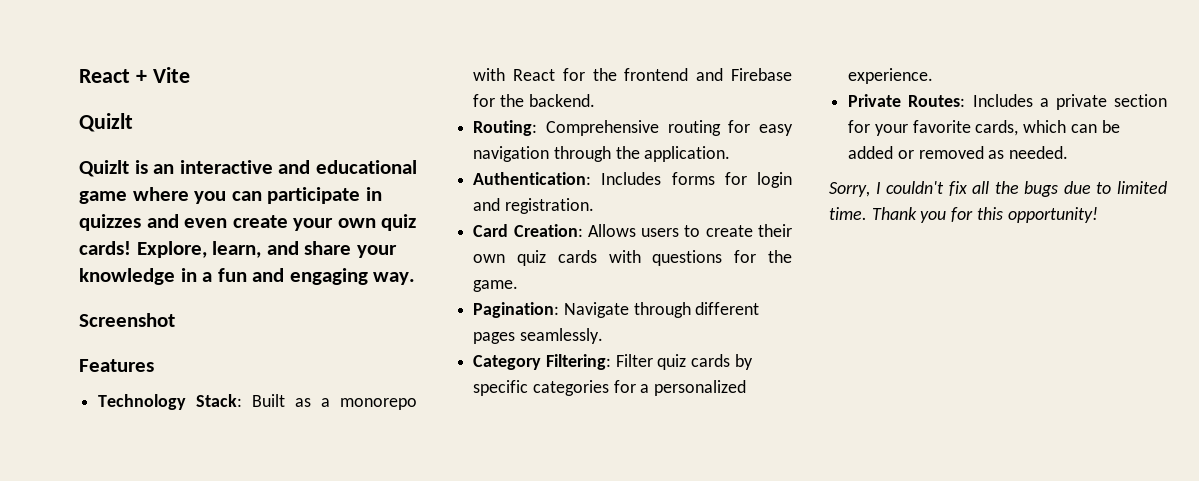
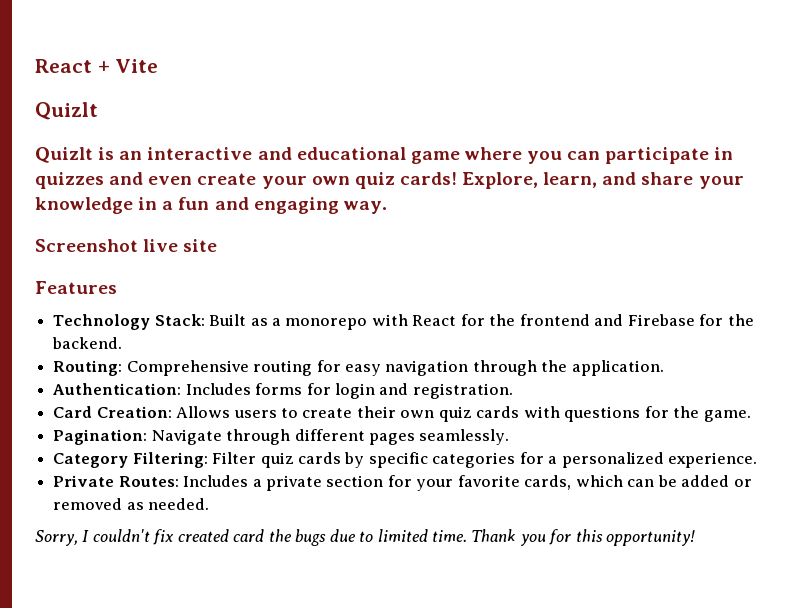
- Screenshot
+ Screenshot live site
- Sorry, I couldn't fix all the bugs due to limited time.
+ Sorry, I couldn't fix created card the bugs due to limited time.

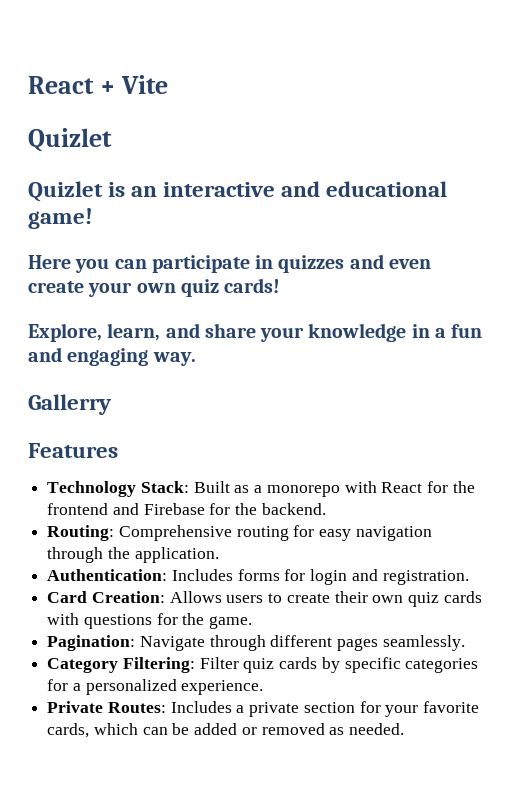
  React + Vite
- Quizlt
- Quizlt is an interactive and educational game where you can participate in quizzes and even create your own quiz cards! Explore, learn, and share your knowledge in a fun and engaging way.
+ Quizlet
+ Quizlet is an interactive and educational game!
+ Here you can participate in quizzes and even create your own quiz cards!
+ Explore, learn, and share your knowledge in a fun and engaging way.
- Screenshot live site
+ Gallerry
- Sorry, I couldn't fix created card the bugs due to limited time. Thank you for this opportunity!

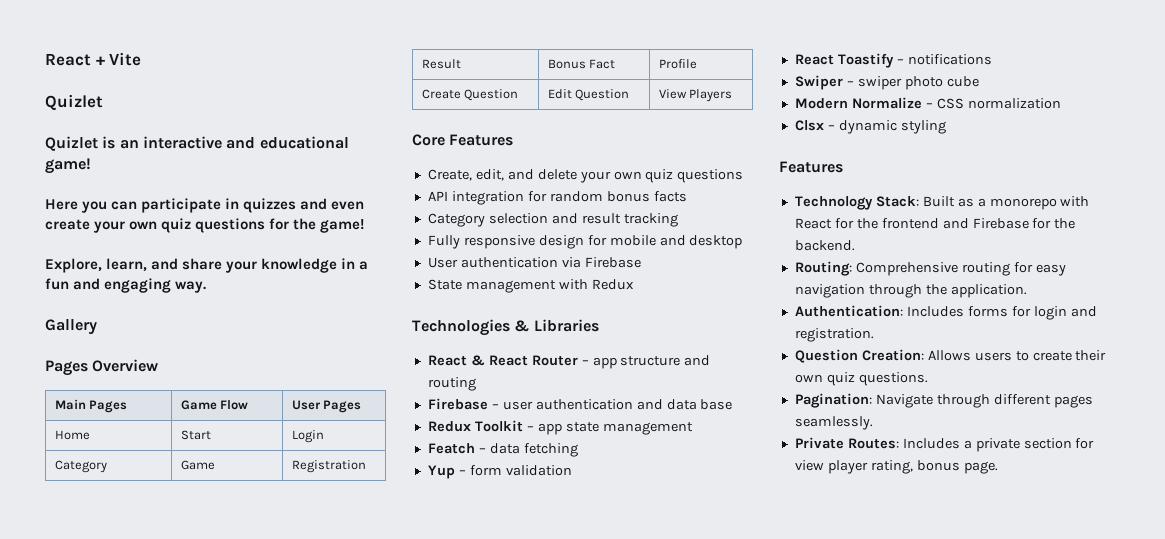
- Here you can participate in quizzes and even create your own quiz cards!
+ Here you can participate in quizzes and even create your own quiz questions for the game!
- Gallerry
+ Gallery
+ Pages Overview
+ Main Pages | Game Flow | User Pages
+ Home | Start | Login
+ Category | Game | Registration
+ Result | Bonus Fact | Profile
+ Create Question | Edit Question | View Players
+ Core Features
+ Create, edit, and delete your own quiz questions
+ API integration for random bonus facts
+ Category selection and result tracking
+ Fully responsive design for mobile and desktop
+ User authentication via Firebase
+ State management with Redux
+ Technologies & Libraries
+ React & React Router – app structure and routing
+ Firebase – user authentication and data base
+ Redux Toolkit – app state management
+ Featch – data fetching
+ Yup – form validation
+ React Toastify – notifications
+ Swiper – swiper photo cube
+ Modern Normalize – CSS normalization
+ Clsx – dynamic styling
- Card Creation: Allows users to create their own quiz cards with questions for the game.
+ Question Creation: Allows users to create their own quiz questions.
- Category Filtering: Filter quiz cards by specific categories for a personalized experience.
- Private Routes: Includes a private section for your favorite cards, which can be added or removed as needed.
+ Private Routes: Includes a private section for view player rating, bonus page.

